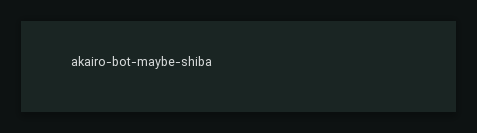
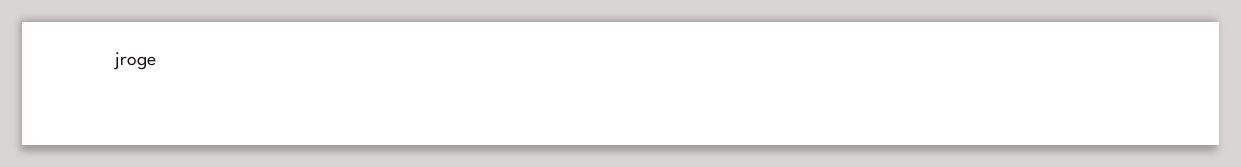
- akairo-bot-maybe-shiba
+ jroge

